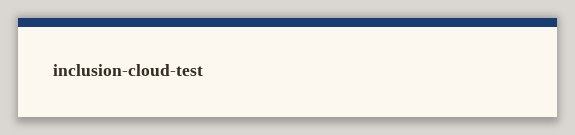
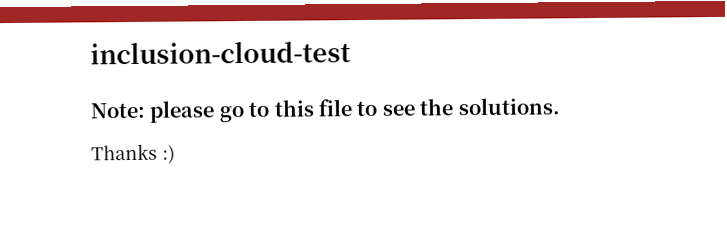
+ Note: please go to this file to see the solutions.
+ Thanks :)

